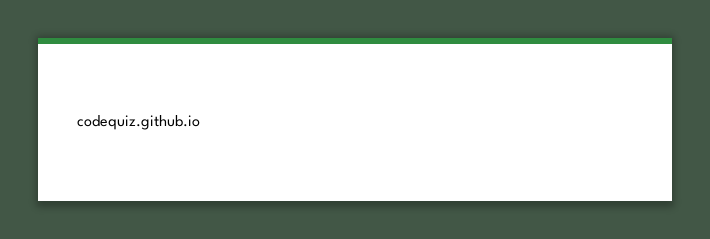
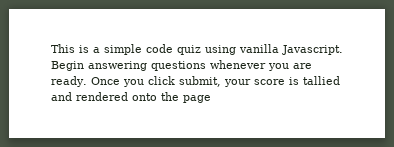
- codequiz.github.io
+ This is a simple code quiz using vanilla Javascript. Begin answering questions whenever you are ready. Once you click submit, your score is tallied and rendered onto the page

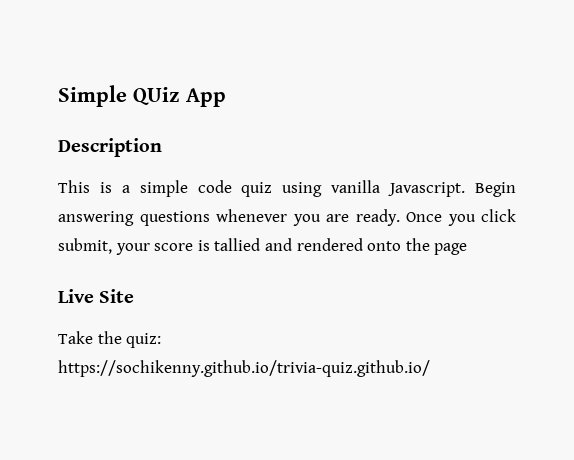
+ Simple QUiz App
+ Description
+ Live Site
+ Take the quiz: https://sochikenny.github.io/trivia-quiz.github.io/

